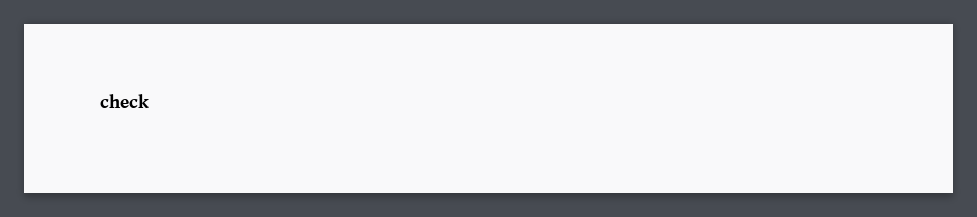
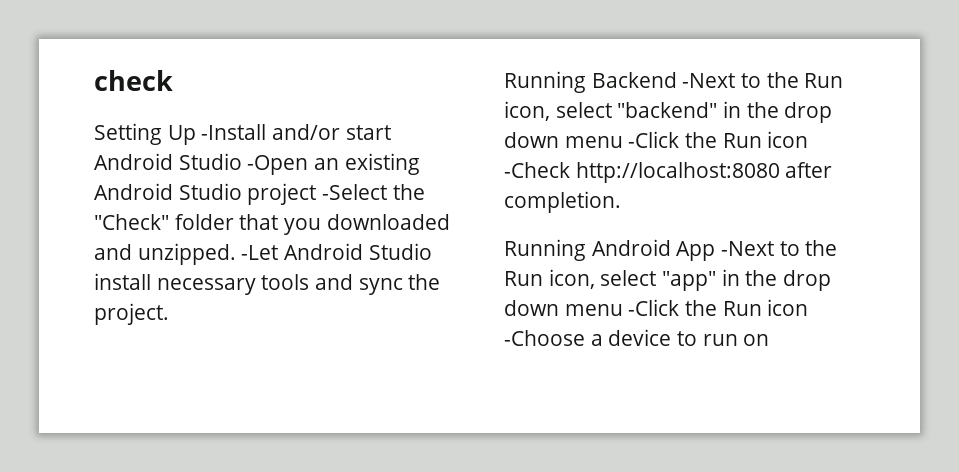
+ Setting Up -Install and/or start Android Studio -Open an existing Android Studio project -Select the "Check" folder that you downloaded and unzipped. -Let Android Studio install necessary tools and sync the project.
+ Running Backend -Next to the Run icon, select "backend" in the drop down menu -Click the Run icon -Check http://localhost:8080 after completion.
+ Running Android App -Next to the Run icon, select "app" in the drop down menu -Click the Run icon -Choose a device to run on

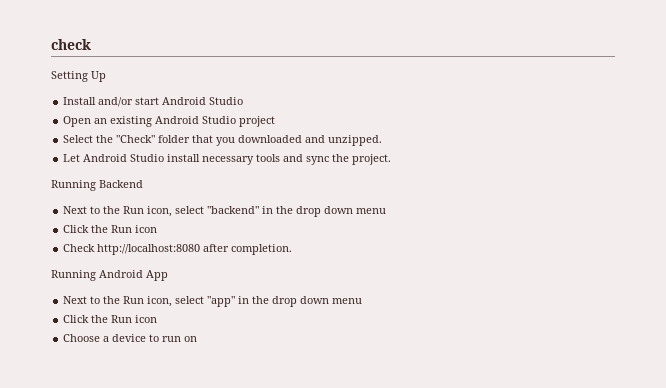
- Setting Up -Install and/or start Android Studio -Open an existing Android Studio project -Select the "Check" folder that you downloaded and unzipped. -Let Android Studio install necessary tools and sync the project.
+ Setting Up
+ Install and/or start Android Studio
+ Open an existing Android Studio project
+ Select the "Check" folder that you downloaded and unzipped.
+ Let Android Studio install necessary tools and sync the project.
- Running Backend -Next to the Run icon, select "backend" in the drop down menu -Click the Run icon -Check http://localhost:8080 after completion.
+ Running Backend
+ Next to the Run icon, select "backend" in the drop down menu
+ Click the Run icon
+ Check http://localhost:8080 after completion.
- Running Android App -Next to the Run icon, select "app" in the drop down menu -Click the Run icon -Choose a device to run on
+ Running Android App
+ Next to the Run icon, select "app" in the drop down menu
+ Click the Run icon
+ Choose a device to run on

